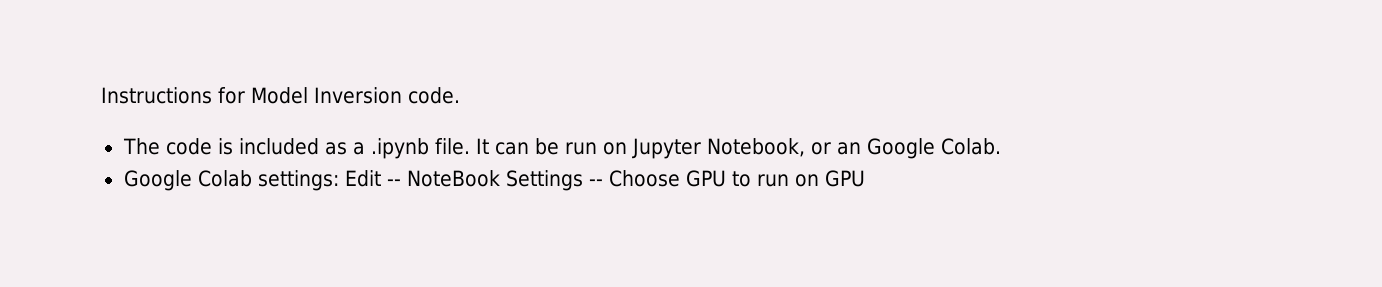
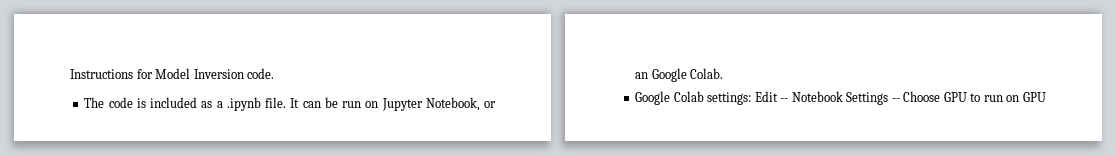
- Google Colab settings: Edit -- NoteBook Settings -- Choose GPU to run on GPU
+ Google Colab settings: Edit -- Notebook Settings -- Choose GPU to run on GPU

